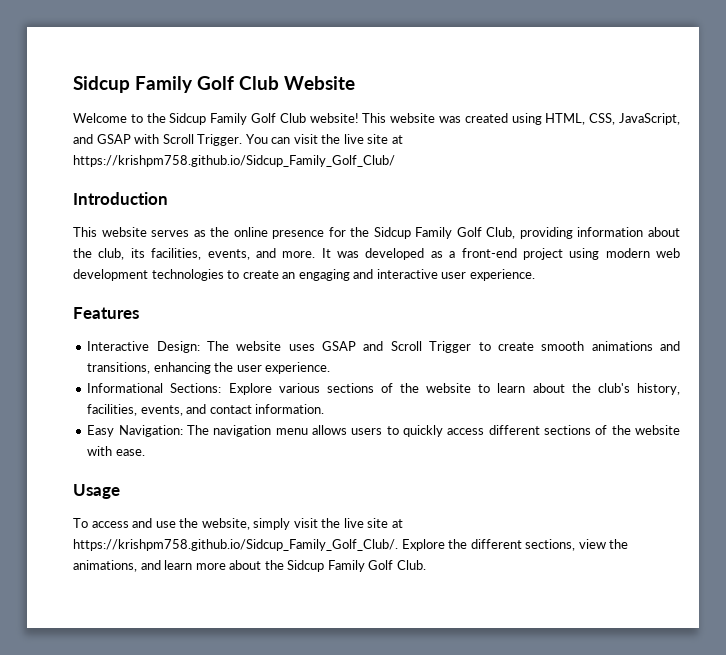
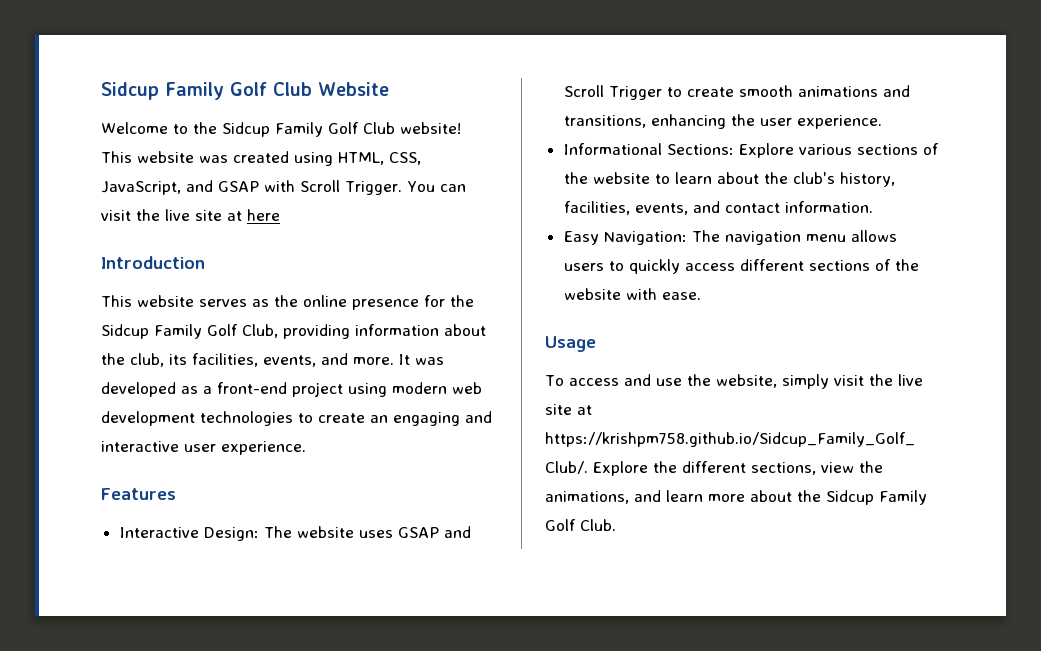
- You can visit the live site at https://krishpm758.github.io/Sidcup_Family_Golf_Club/
+ You can visit the live site at here

